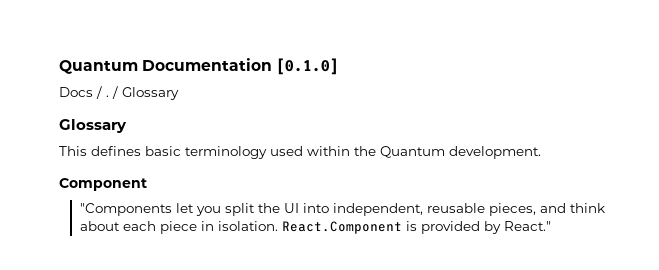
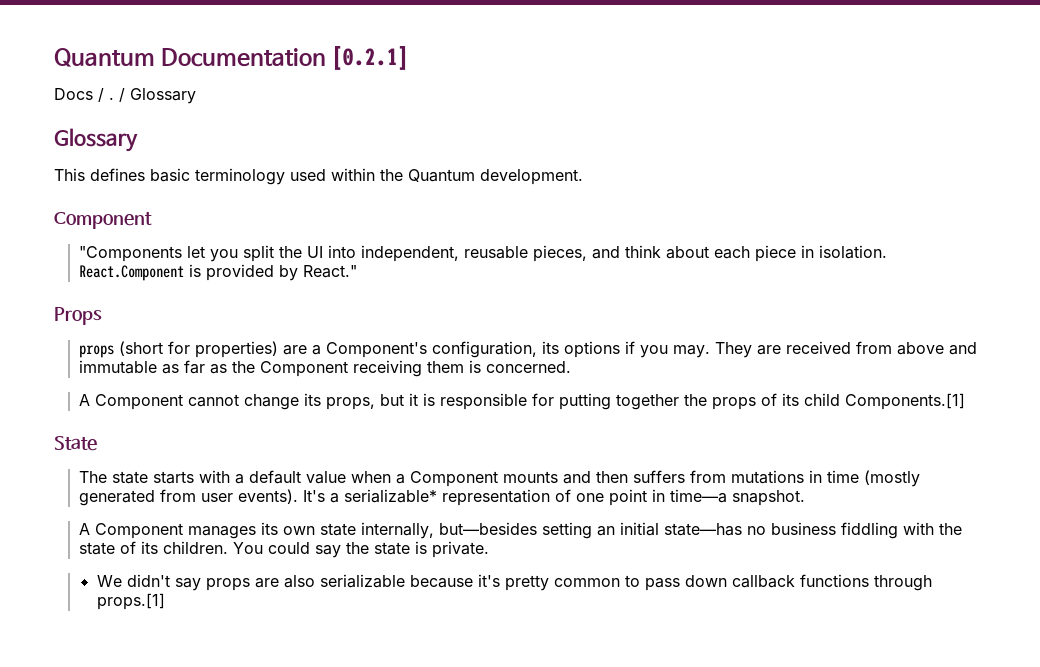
- Quantum Documentation [0.1.0]
+ Quantum Documentation [0.2.1]
+ Props
+ props (short for properties) are a Component's configuration, its options if you may. They are received from above and immutable as far as the Component receiving them is concerned.
+ A Component cannot change its props, but it is responsible for putting together the props of its child Components.[1]
+ State
+ The state starts with a default value when a Component mounts and then suffers from mutations in time (mostly generated from user events). It's a serializable* representation of one point in time—a snapshot.
+ A Component manages its own state internally, but—besides setting an initial state—has no business fiddling with the state of its children. You could say the state is private.
+ We didn't say props are also serializable because it's pretty common to pass down callback functions through props.[1]

